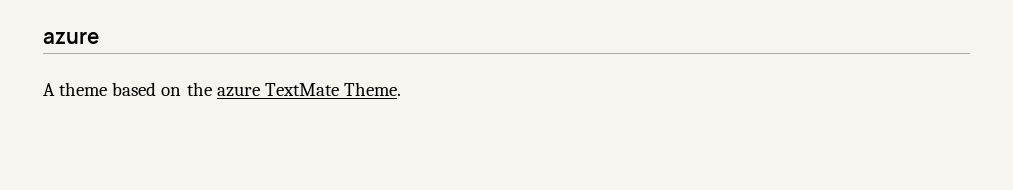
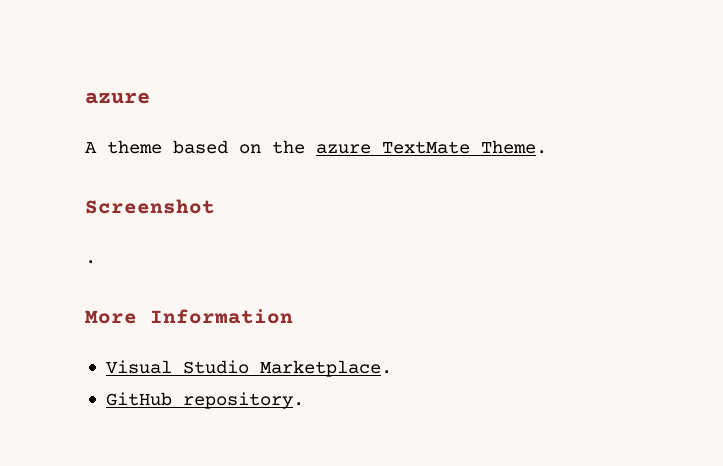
+ Screenshot
+ .
+ More Information
+ Visual Studio Marketplace.
+ GitHub repository.

